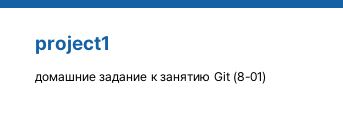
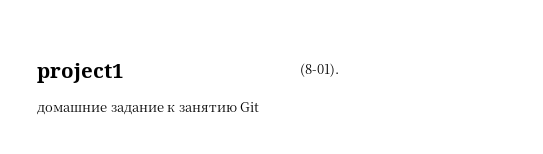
- домашние задание к занятию Git (8-01)
+ домашние задание к занятию Git (8-01).

